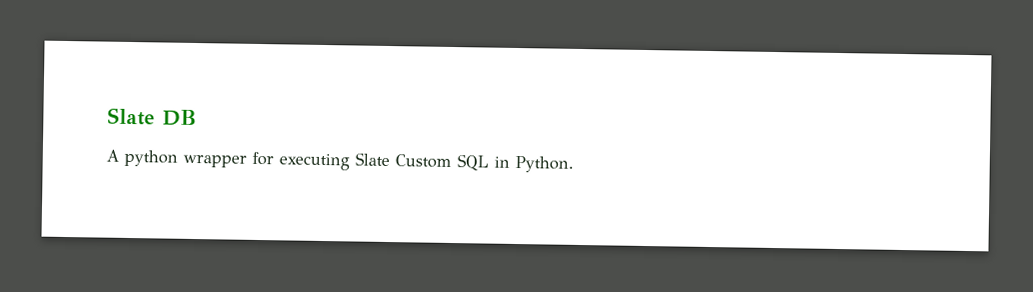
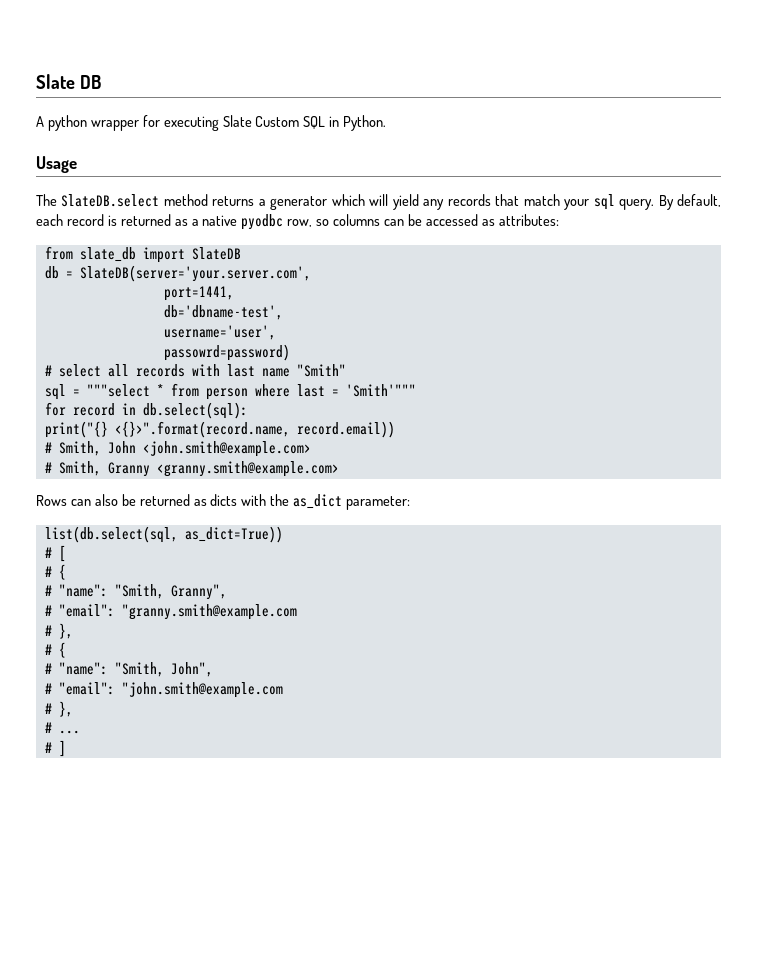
+ Usage
+ The SlateDB.select method returns a generator which will yield any records that match your sql query. By default, each record is returned as a native pyodbc row, so columns can be accessed as attributes:
+ from slate_db import SlateDB
+ db = SlateDB(server='your.server.com',
+ port=1441,
+ db='dbname-test',
+ username='user',
+ passowrd=password)
+ # select all records with last name "Smith"
+ sql = """select * from person where last = 'Smith'"""
+ for record in db.select(sql):
+ print("{} <{}>".format(record.name, record.email))
+ # Smith, John <john.smith@example.com>
+ # Smith, Granny <granny.smith@example.com>
+ Rows can also be returned as dicts with the as_dict parameter:
+ list(db.select(sql, as_dict=True))
+ # [
+ # {
+ # "name": "Smith, Granny",
+ # "email": "granny.smith@example.com
+ # },
+ # {
+ # "name": "Smith, John",
+ # "email": "john.smith@example.com
+ # },
+ # ...
+ # ]

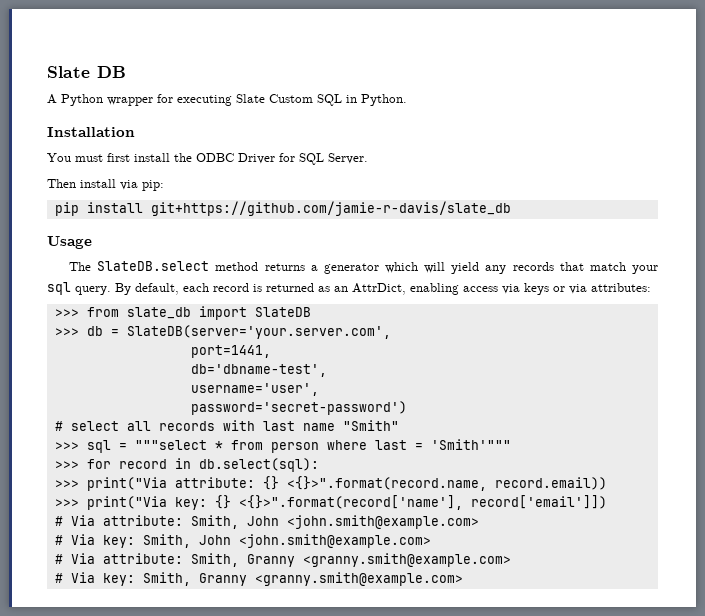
- A python wrapper for executing Slate Custom SQL in Python.
+ A Python wrapper for executing Slate Custom SQL in Python.
+ Installation
+ You must first install the ODBC Driver for SQL Server.
+ Then install via pip:
+ pip install git+https://github.com/jamie-r-davis/slate_db
- By default, each record is returned as a native pyodbc row, so columns can be accessed as attributes:
+ By default, each record is returned as an AttrDict, enabling access via keys or via attributes:
- from slate_db import SlateDB
+ >>> from slate_db import SlateDB
- db = SlateDB(server='your.server.com',
+ >>> db = SlateDB(server='your.server.com',
- passowrd=password)
+ password='secret-password')
- sql = """select * from person where last = 'Smith'"""
+ >>> sql = """select * from person where last = 'Smith'"""
- for record in db.select(sql):
+ >>> for record in db.select(sql):
- print("{} <{}>".format(record.name, record.email))
- # Smith, John <john.smith@example.com>
- # Smith, Granny <granny.smith@example.com>
- Rows can also be returned as dicts with the as_dict parameter:
- list(db.select(sql, as_dict=True))
- # [
- # {
- # "name": "Smith, Granny",
- # "email": "granny.smith@example.com
- # },
- # {
- # "name": "Smith, John",
- # "email": "john.smith@example.com
- # },
- # ...
- # ]
+ >>> print("Via attribute: {} <{}>".format(record.name, record.email))
+ >>> print("Via key: {} <{}>".format(record['name'], record['email']])
+ # Via attribute: Smith, John <john.smith@example.com>
+ # Via key: Smith, John <john.smith@example.com>
+ # Via attribute: Smith, Granny <granny.smith@example.com>
+ # Via key: Smith, Granny <granny.smith@example.com>

